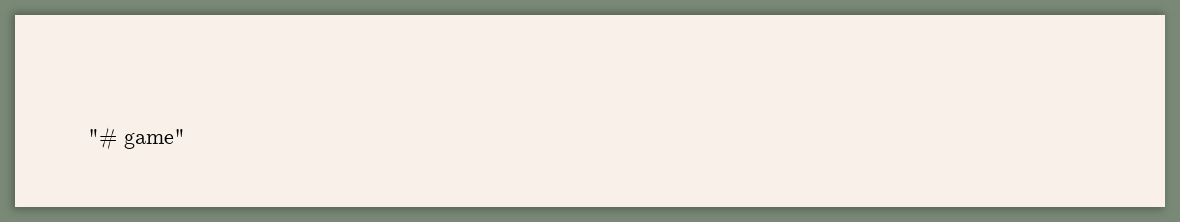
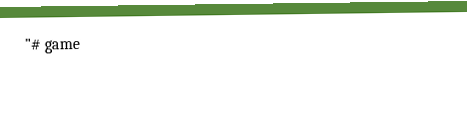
- "# game"
+ "# game

